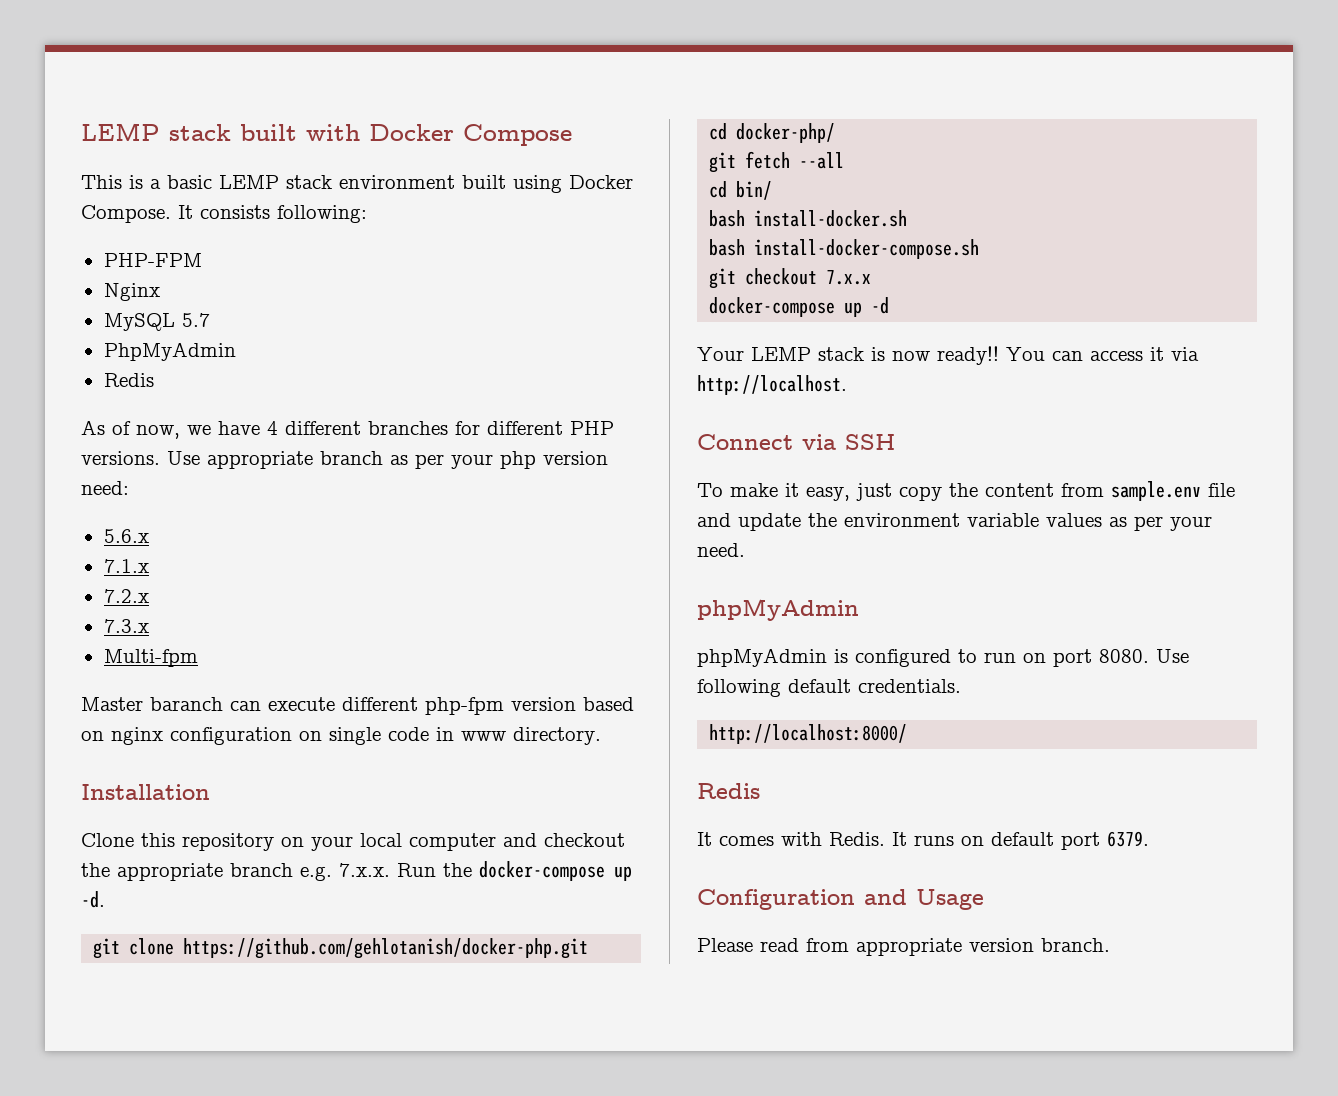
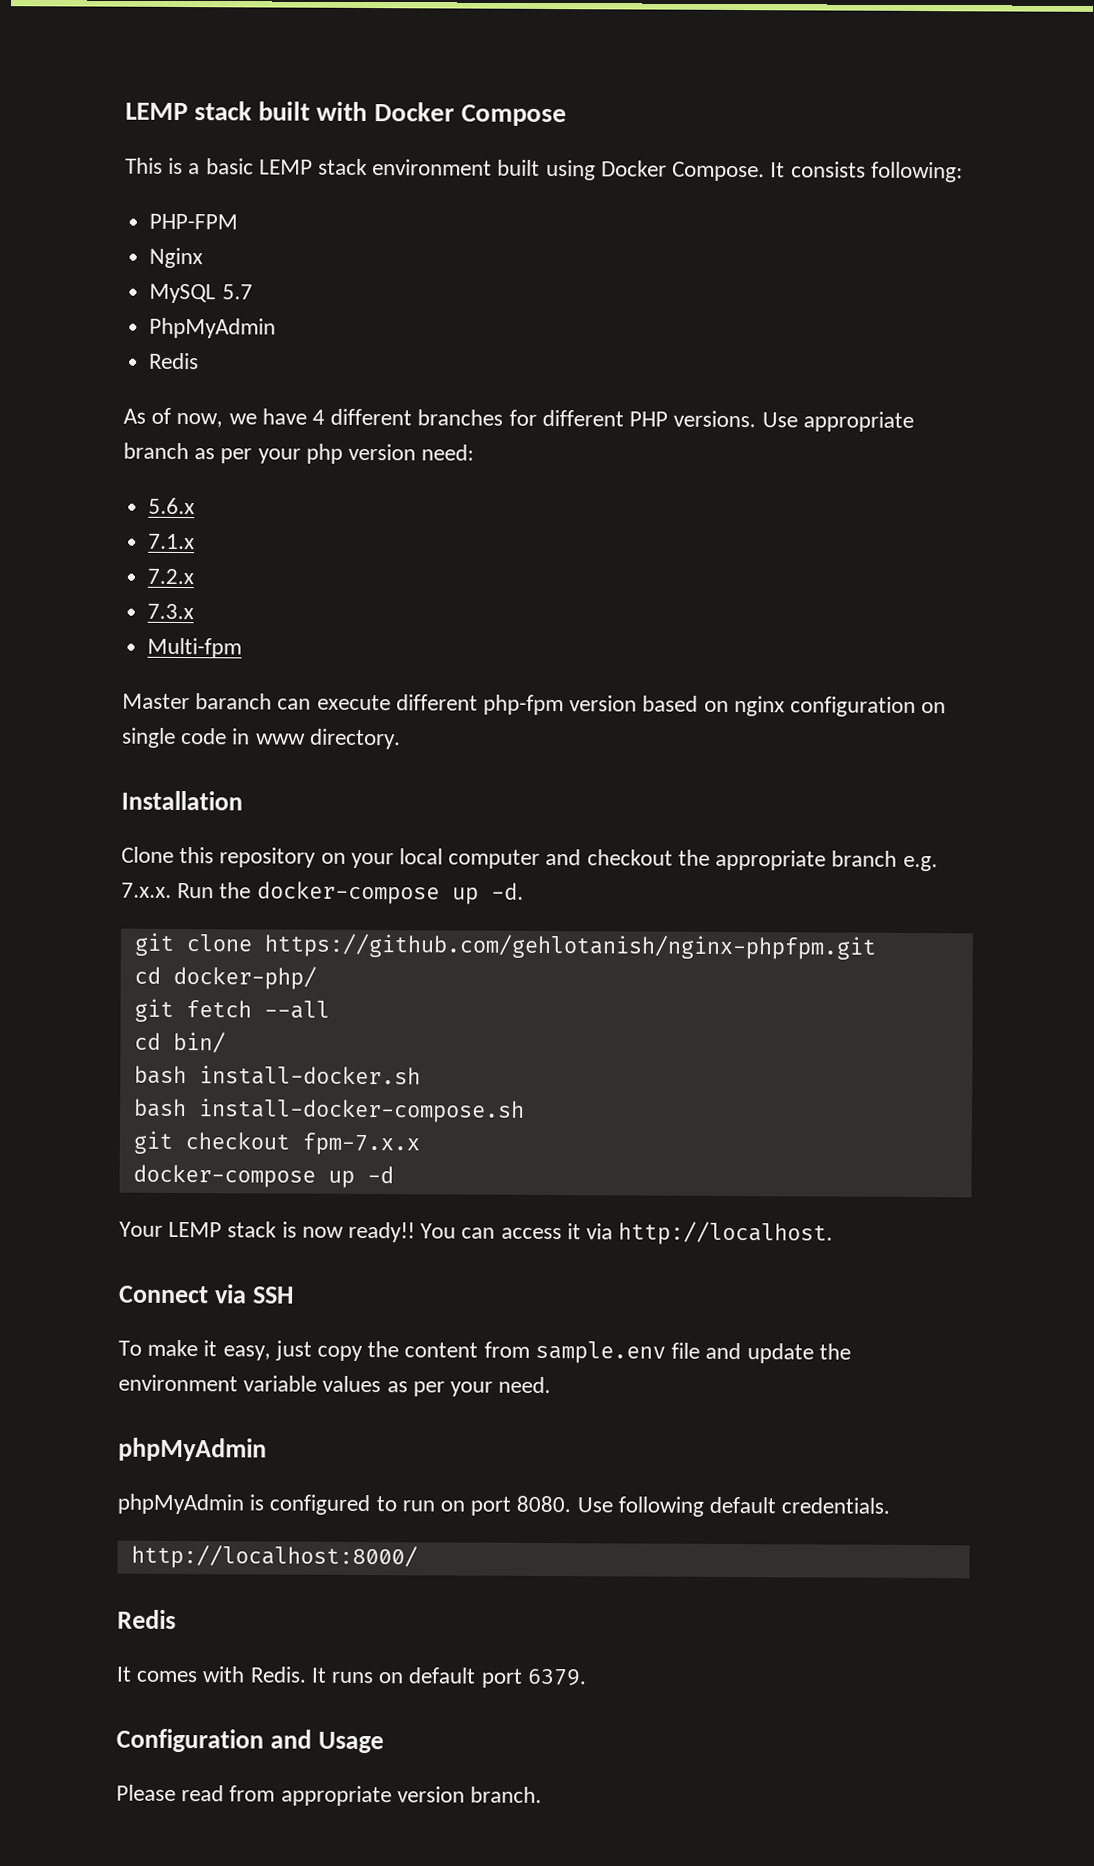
- git clone https://github.com/gehlotanish/docker-php.git
+ git clone https://github.com/gehlotanish/nginx-phpfpm.git
- git checkout 7.x.x
+ git checkout fpm-7.x.x

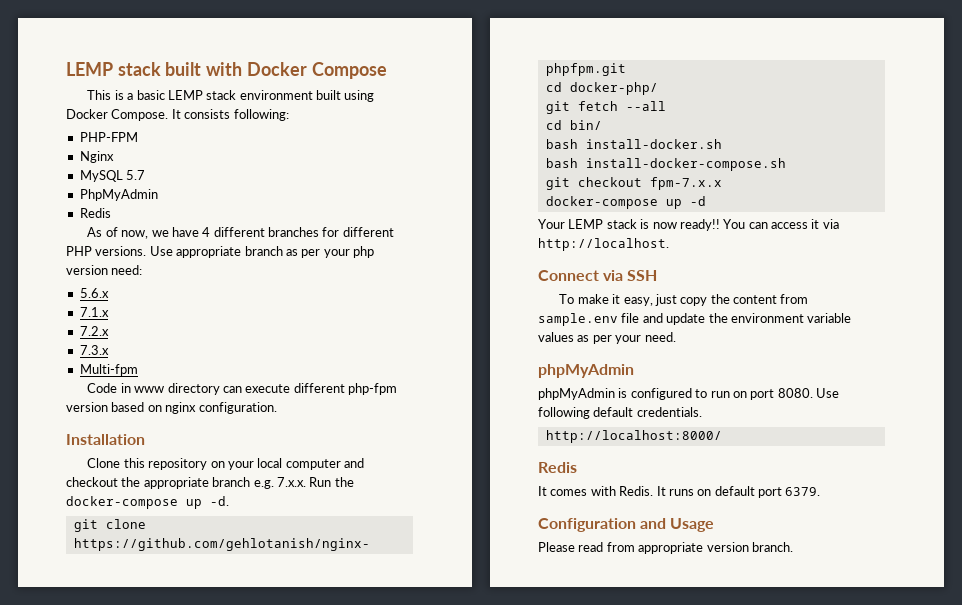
- Master baranch can execute different php-fpm version based on nginx configuration on single code in www directory.
+ Code in www directory can execute different php-fpm version based on nginx configuration.

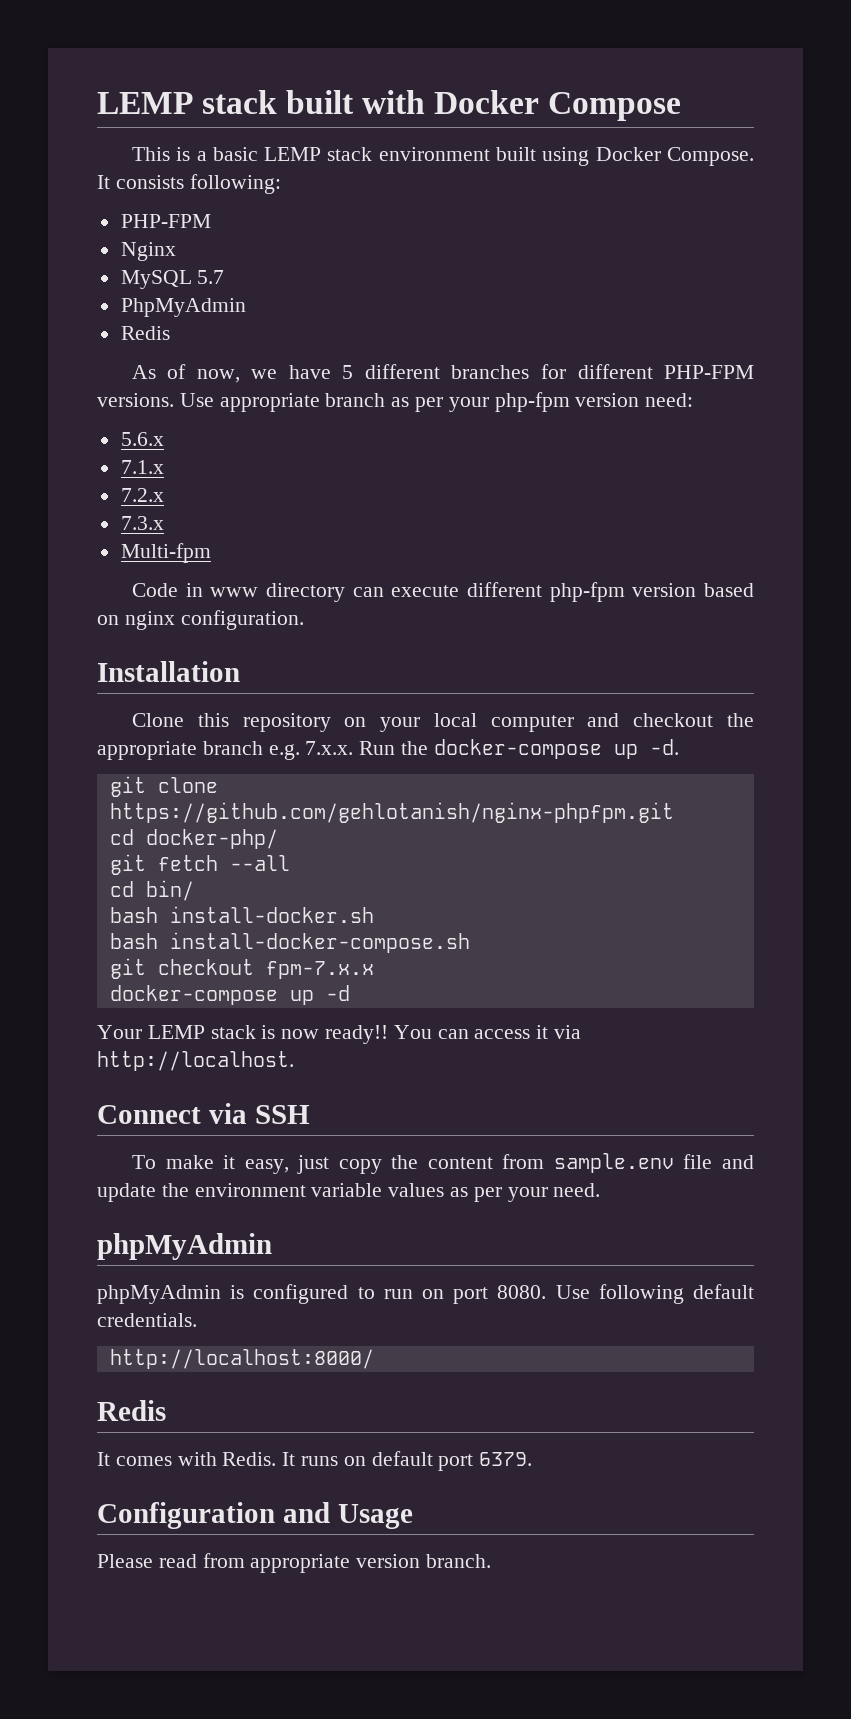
- As of now, we have 4 different branches for different PHP versions.
+ As of now, we have 5 different branches for different PHP-FPM versions.
- Use appropriate branch as per your php version need:
+ Use appropriate branch as per your php-fpm version need:

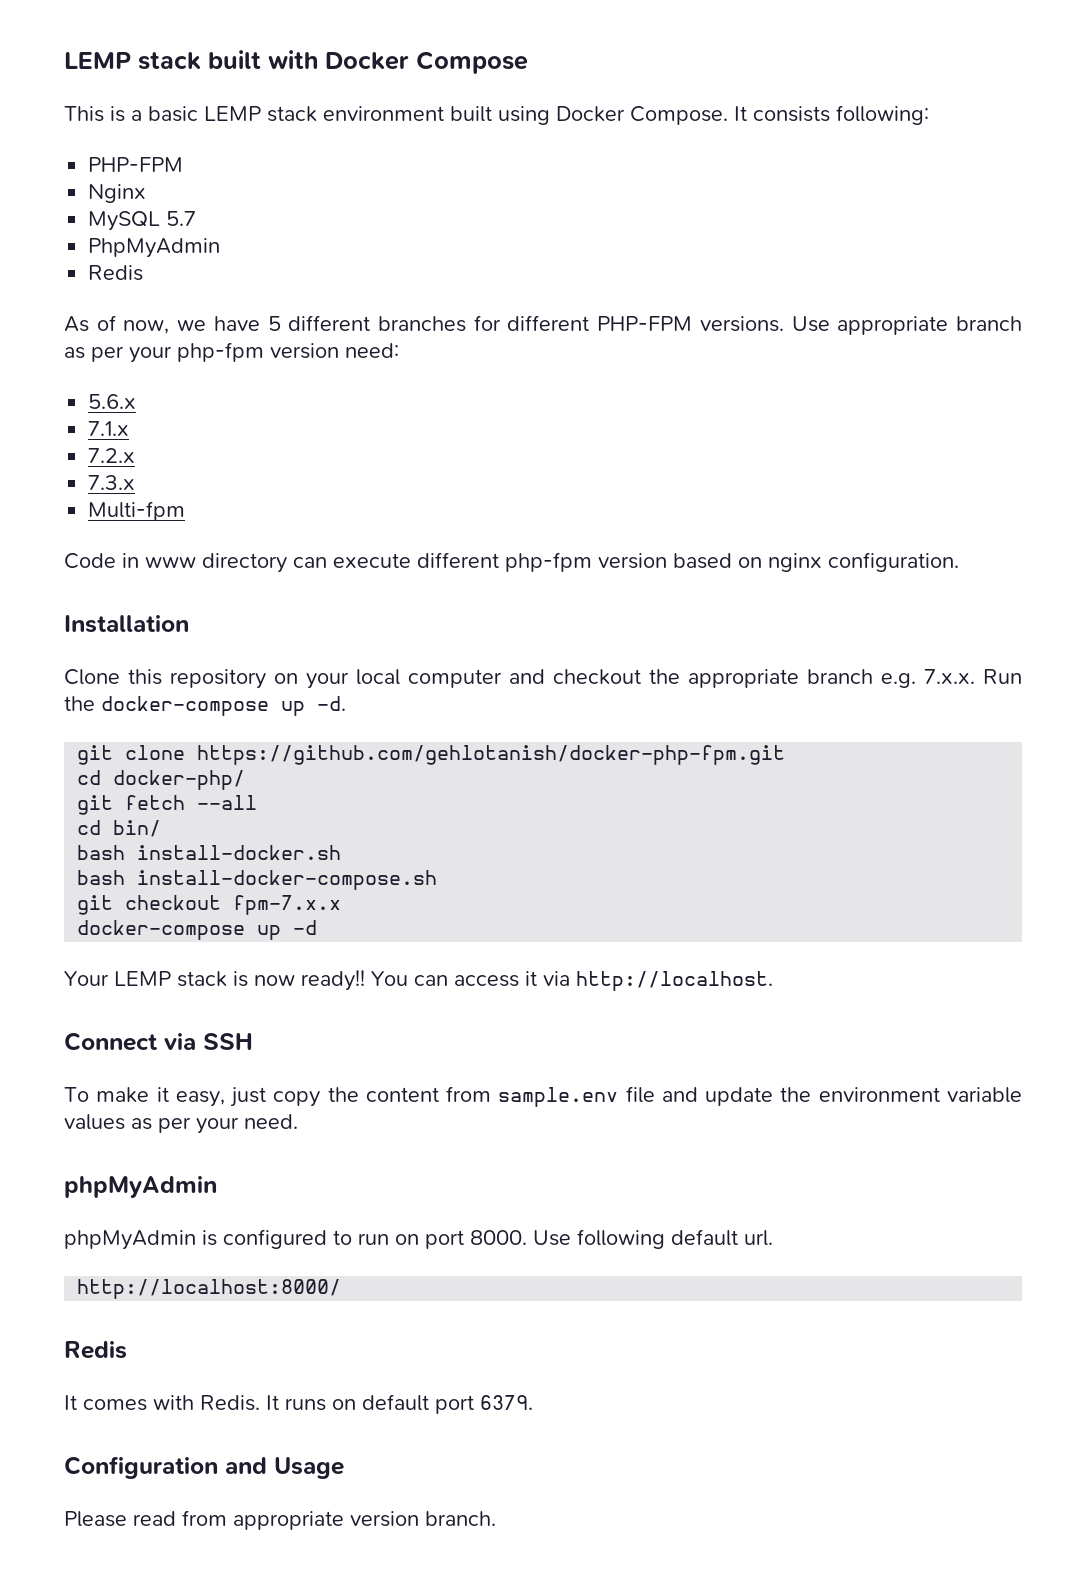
- git clone https://github.com/gehlotanish/nginx-phpfpm.git
+ git clone https://github.com/gehlotanish/docker-php-fpm.git
- phpMyAdmin is configured to run on port 8080.
+ phpMyAdmin is configured to run on port 8000.
- Use following default credentials.
+ Use following default url.

